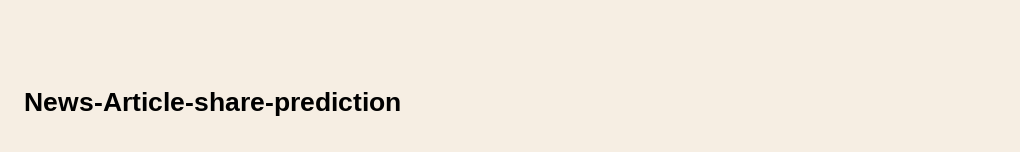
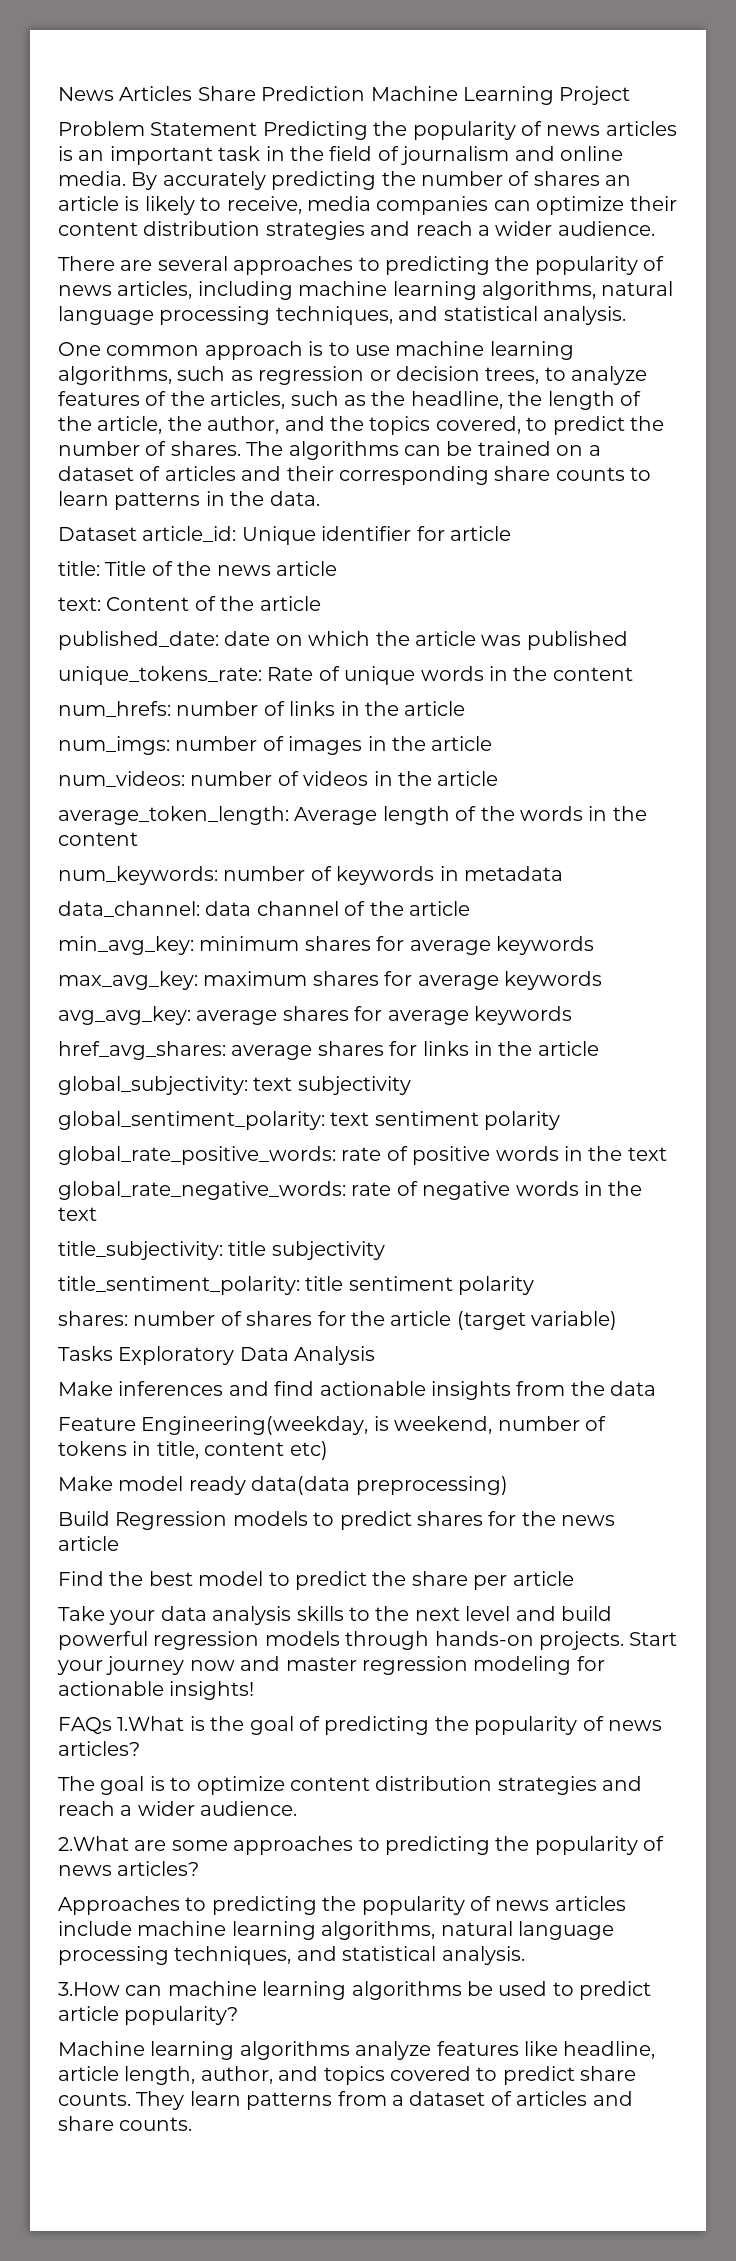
- News-Article-share-prediction
+ News Articles Share Prediction Machine Learning Project
+ Problem Statement Predicting the popularity of news articles is an important task in the field of journalism and online media. By accurately predicting the number of shares an article is likely to receive, media companies can optimize their content distribution strategies and reach a wider audience.
+ There are several approaches to predicting the popularity of news articles, including machine learning algorithms, natural language processing techniques, and statistical analysis.
+ One common approach is to use machine learning algorithms, such as regression or decision trees, to analyze features of the articles, such as the headline, the length of the article, the author, and the topics covered, to predict the number of shares. The algorithms can be trained on a dataset of articles and their corresponding share counts to learn patterns in the data.
+ Dataset article_id: Unique identifier for article
+ title: Title of the news article
+ text: Content of the article
+ published_date: date on which the article was published
+ unique_tokens_rate: Rate of unique words in the content
+ num_hrefs: number of links in the article
+ num_imgs: number of images in the article
+ num_videos: number of videos in the article
+ average_token_length: Average length of the words in the content
+ num_keywords: number of keywords in metadata
+ data_channel: data channel of the article
+ min_avg_key: minimum shares for average keywords
+ max_avg_key: maximum shares for average keywords
+ avg_avg_key: average shares for average keywords
+ href_avg_shares: average shares for links in the article
+ global_subjectivity: text subjectivity
+ global_sentiment_polarity: text sentiment polarity
+ global_rate_positive_words: rate of positive words in the text
+ global_rate_negative_words: rate of negative words in the text
+ title_subjectivity: title subjectivity
+ title_sentiment_polarity: title sentiment polarity
+ shares: number of shares for the article (target variable)
+ Tasks Exploratory Data Analysis
+ Make inferences and find actionable insights from the data
+ Feature Engineering(weekday, is weekend, number of tokens in title, content etc)
+ Make model ready data(data preprocessing)
+ Build Regression models to predict shares for the news article
+ Find the best model to predict the share per article
+ Take your data analysis skills to the next level and build powerful regression models through hands-on projects. Start your journey now and master regression modeling for actionable insights!
+ FAQs 1.What is the goal of predicting the popularity of news articles?
+ The goal is to optimize content distribution strategies and reach a wider audience.
+ 2.What are some approaches to predicting the popularity of news articles?
+ Approaches to predicting the popularity of news articles include machine learning algorithms, natural language processing techniques, and statistical analysis.
+ 3.How can machine learning algorithms be used to predict article popularity?
+ Machine learning algorithms analyze features like headline, article length, author, and topics covered to predict share counts. They learn patterns from a dataset of articles and share counts.

